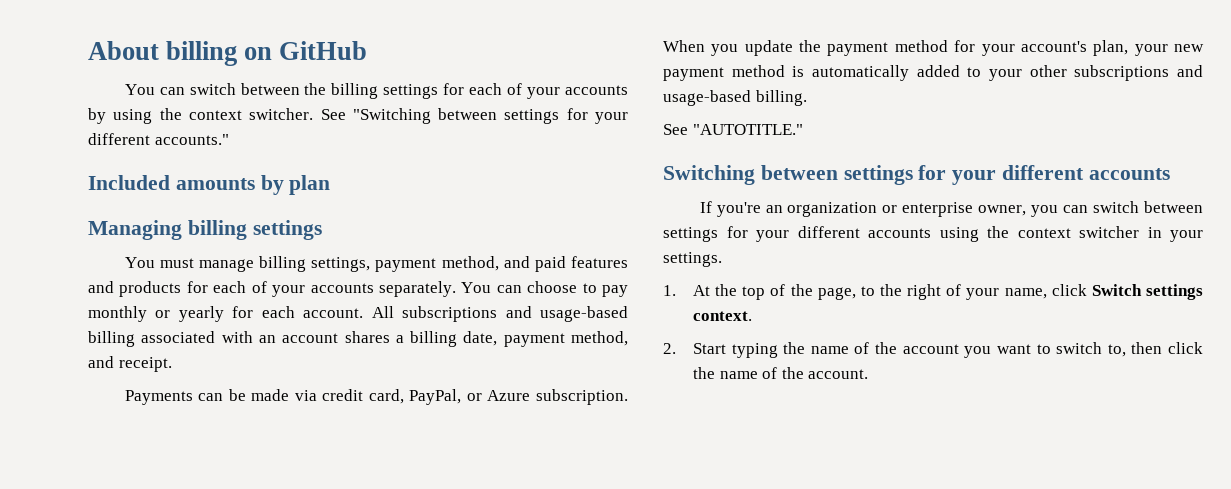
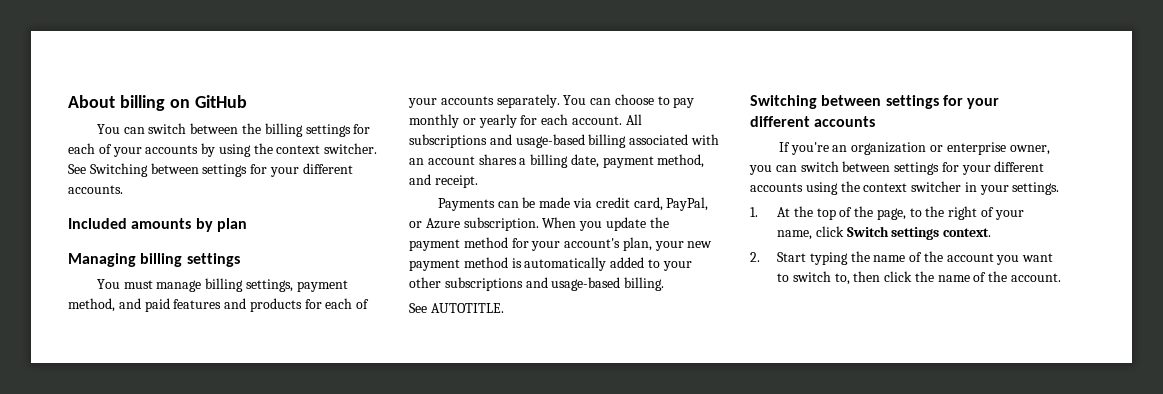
- See "Switching between settings for your different accounts."
+ See Switching between settings for your different accounts.
- See "AUTOTITLE."
+ See AUTOTITLE.

